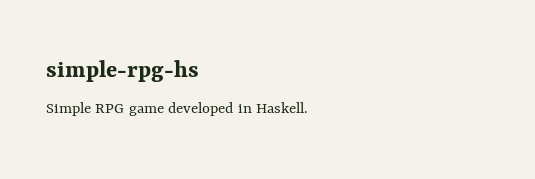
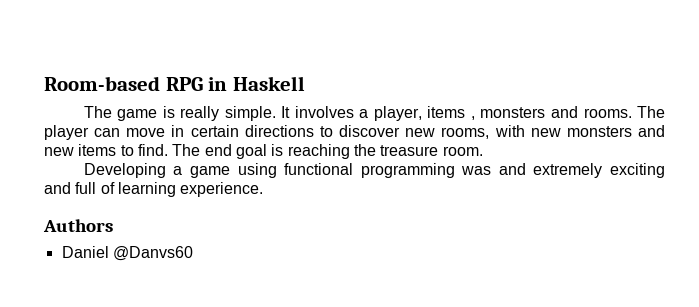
- simple-rpg-hs
- Simple RPG game developed in Haskell.
+ Room-based RPG in Haskell
+ The game is really simple. It involves a player, items , monsters and rooms. The player can move in certain directions to discover new rooms, with new monsters and new items to find. The end goal is reaching the treasure room.
+ Developing a game using functional programming was and extremely exciting and full of learning experience.
+ Authors
+ Daniel @Danvs60

